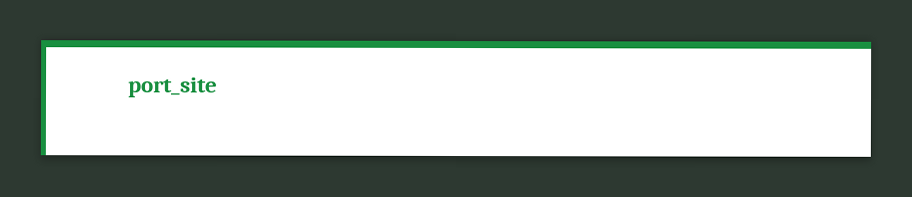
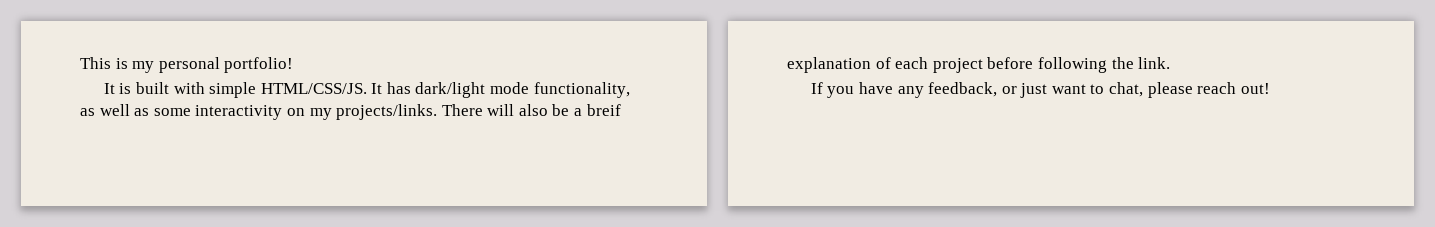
- port_site
+ This is my personal portfolio!
+ It is built with simple HTML/CSS/JS. It has dark/light mode functionality, as well as some interactivity on my projects/links. There will also be a breif explanation of each project before following the link.
+ If you have any feedback, or just want to chat, please reach out!

